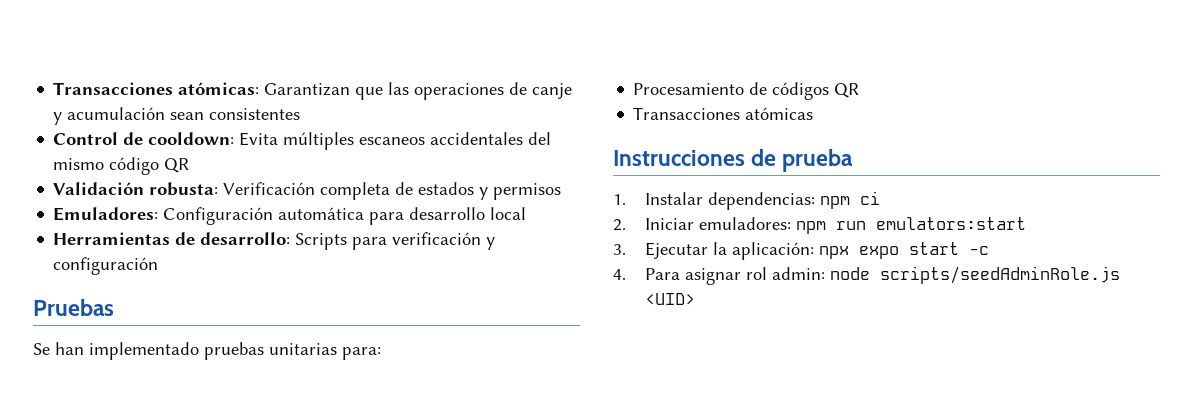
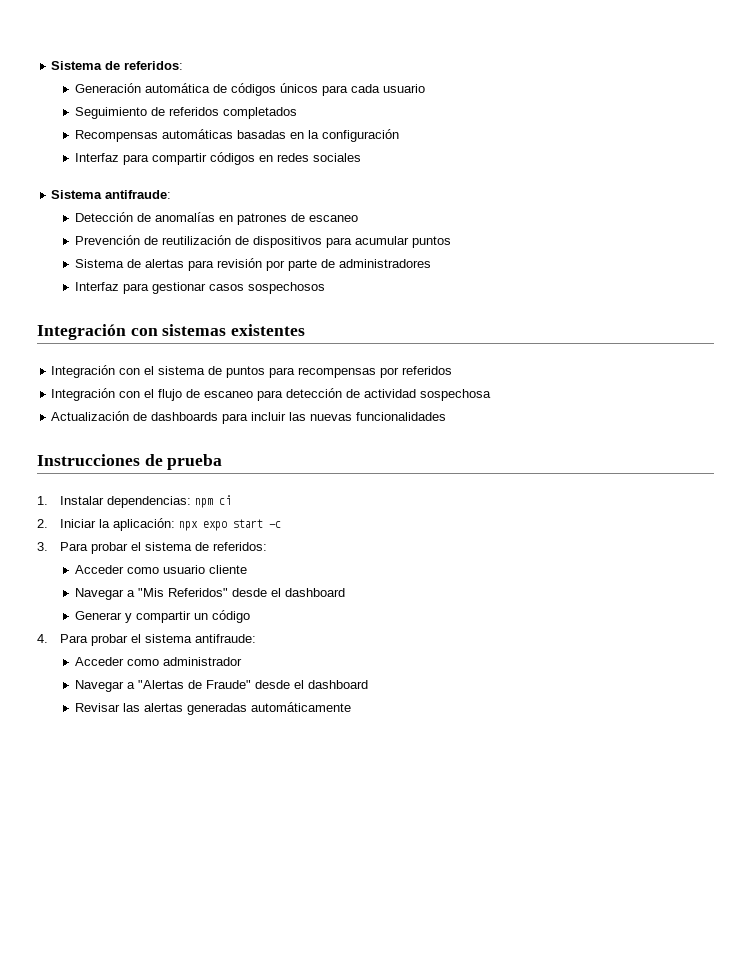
- Transacciones atómicas: Garantizan que las operaciones de canje y acumulación sean consistentes
- Control de cooldown: Evita múltiples escaneos accidentales del mismo código QR
- Validación robusta: Verificación completa de estados y permisos
- Emuladores: Configuración automática para desarrollo local
- Herramientas de desarrollo: Scripts para verificación y configuración
- Pruebas
- Se han implementado pruebas unitarias para:
- Procesamiento de códigos QR
- Transacciones atómicas
+ Sistema de referidos:
+ Generación automática de códigos únicos para cada usuario
+ Seguimiento de referidos completados
+ Recompensas automáticas basadas en la configuración
+ Interfaz para compartir códigos en redes sociales
+ Sistema antifraude:
+ Detección de anomalías en patrones de escaneo
+ Prevención de reutilización de dispositivos para acumular puntos
+ Sistema de alertas para revisión por parte de administradores
+ Interfaz para gestionar casos sospechosos
+ Integración con sistemas existentes
+ Integración con el sistema de puntos para recompensas por referidos
+ Integración con el flujo de escaneo para detección de actividad sospechosa
+ Actualización de dashboards para incluir las nuevas funcionalidades
- 2. Iniciar emuladores: npm run emulators:start
- 3. Ejecutar la aplicación: npx expo start -c
+ 2. Iniciar la aplicación: npx expo start -c
- 4. Para asignar rol admin: node scripts/seedAdminRole.js <UID>
+ 3. Para probar el sistema de referidos:
+ Acceder como usuario cliente
+ Navegar a "Mis Referidos" desde el dashboard
+ Generar y compartir un código
+ 4. Para probar el sistema antifraude:
+ Acceder como administrador
+ Navegar a "Alertas de Fraude" desde el dashboard
+ Revisar las alertas generadas automáticamente

